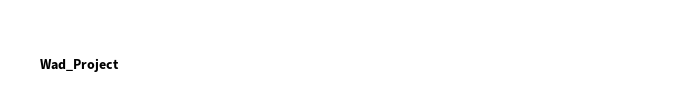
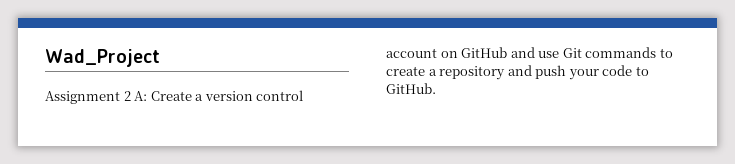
+ Assignment 2 A: Create a version control account on GitHub and use Git commands to create a repository and push your code to GitHub.

